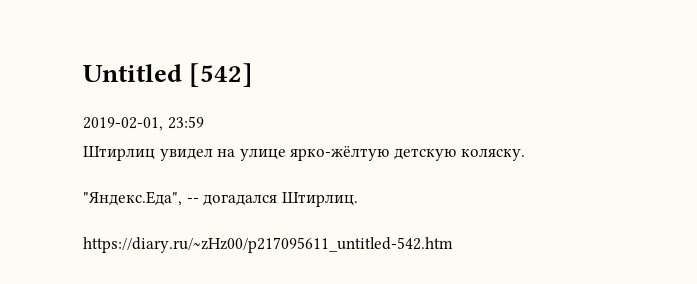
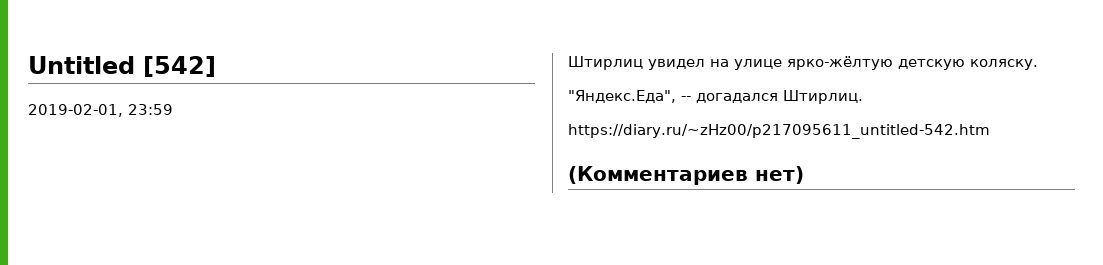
+ (Комментариев нет)

